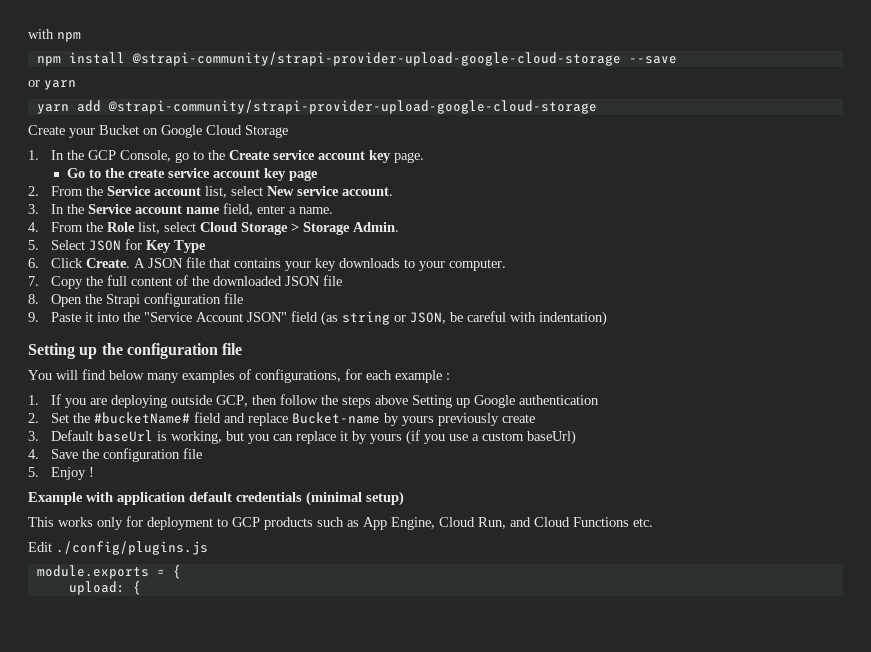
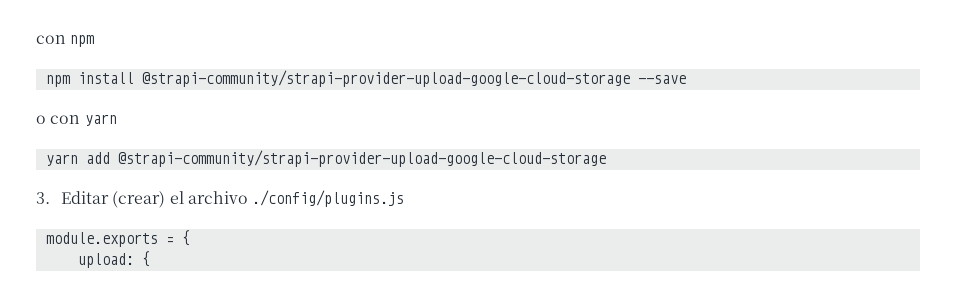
- with npm
+ con npm
- or yarn
+ o con yarn
- Create your Bucket on Google Cloud Storage
- 1. In the GCP Console, go to the Create service account key page.
- Go to the create service account key page
- 2. From the Service account list, select New service account.
- 3. In the Service account name field, enter a name.
- 4. From the Role list, select Cloud Storage > Storage Admin.
- 5. Select JSON for Key Type
- 6. Click Create. A JSON file that contains your key downloads to your computer.
- 7. Copy the full content of the downloaded JSON file
- 8. Open the Strapi configuration file
- 9. Paste it into the "Service Account JSON" field (as string or JSON, be careful with indentation)
- Setting up the configuration file
- You will find below many examples of configurations, for each example :
- 1. If you are deploying outside GCP, then follow the steps above Setting up Google authentication
- 2. Set the #bucketName# field and replace Bucket-name by yours previously create
- 3. Default baseUrl is working, but you can replace it by yours (if you use a custom baseUrl)
- 4. Save the configuration file
- 5. Enjoy !
- Example with application default credentials (minimal setup)
- This works only for deployment to GCP products such as App Engine, Cloud Run, and Cloud Functions etc.
- Edit ./config/plugins.js
+ 3. Editar (crear) el archivo ./config/plugins.js

